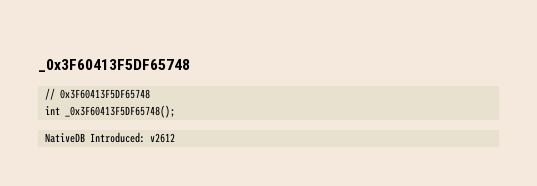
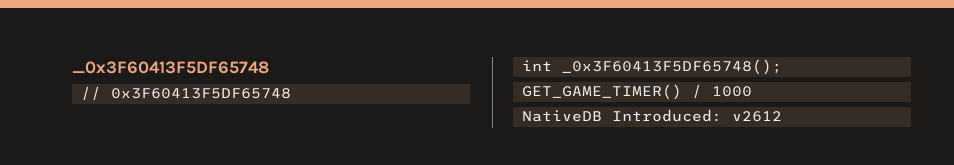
+ GET_GAME_TIMER() / 1000

